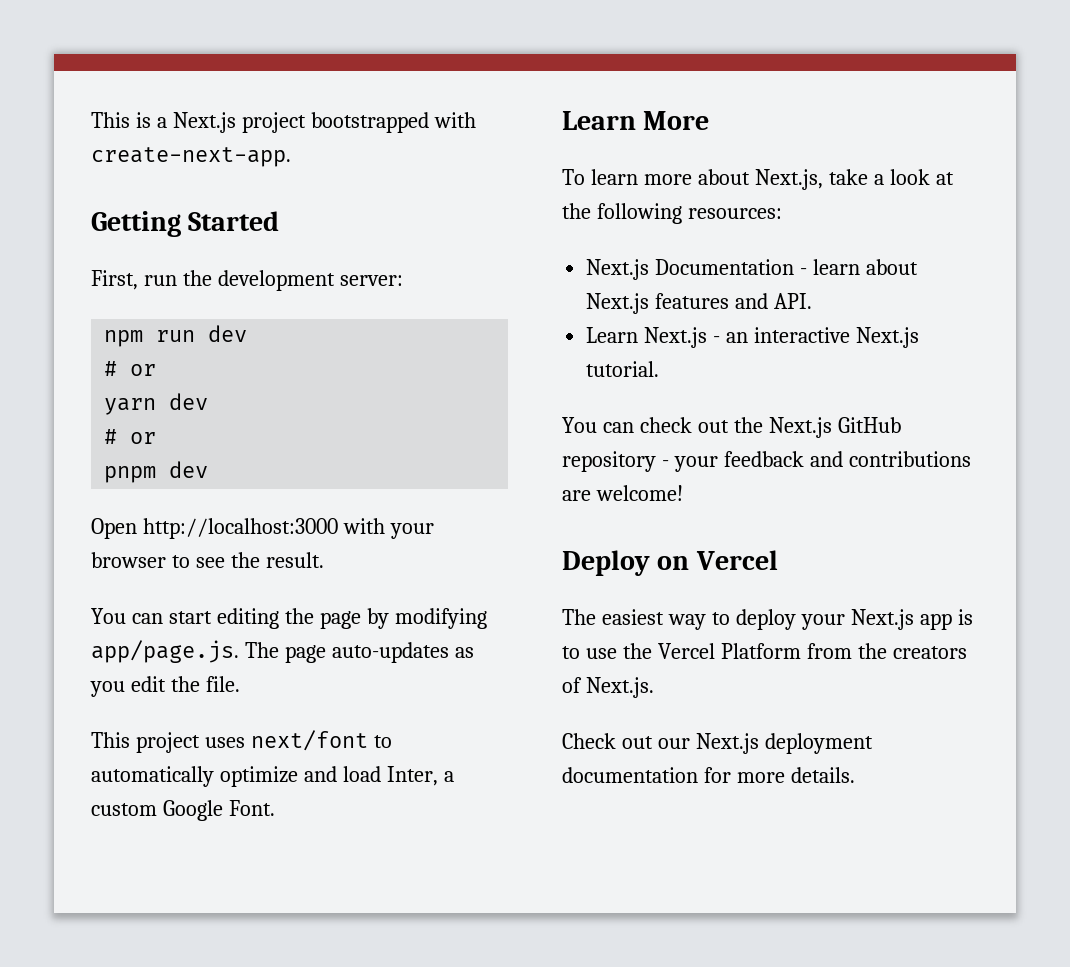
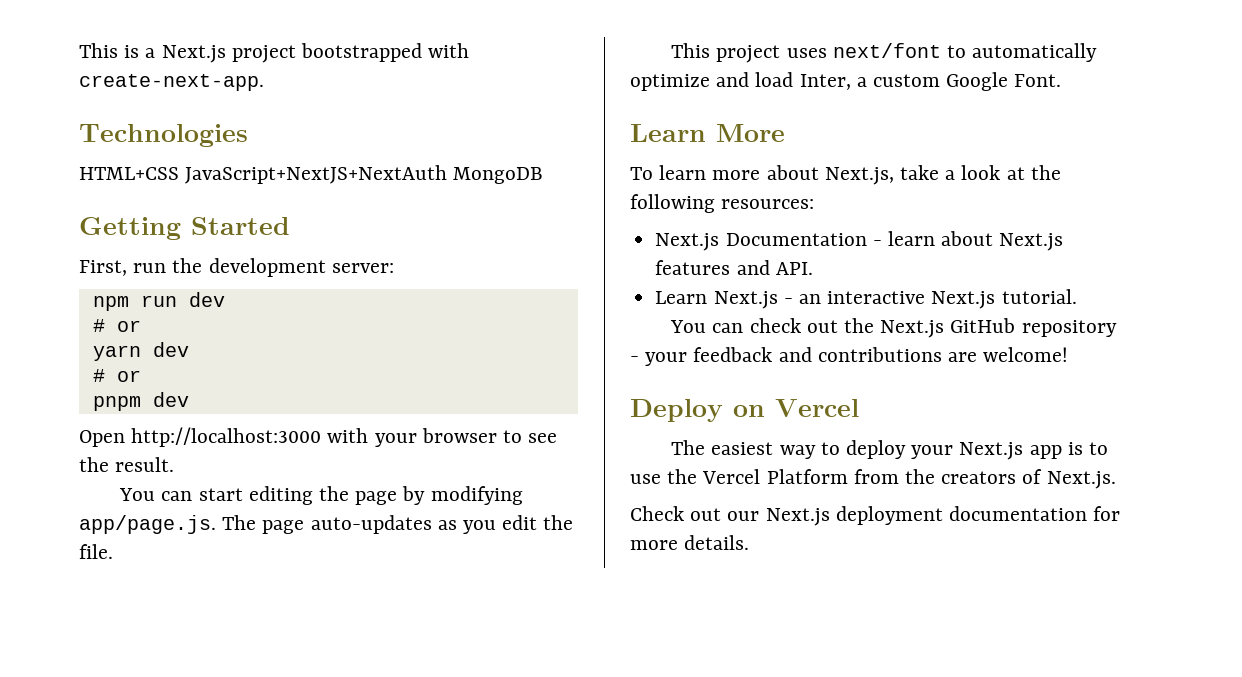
+ Technologies
+ HTML+CSS JavaScript+NextJS+NextAuth MongoDB

